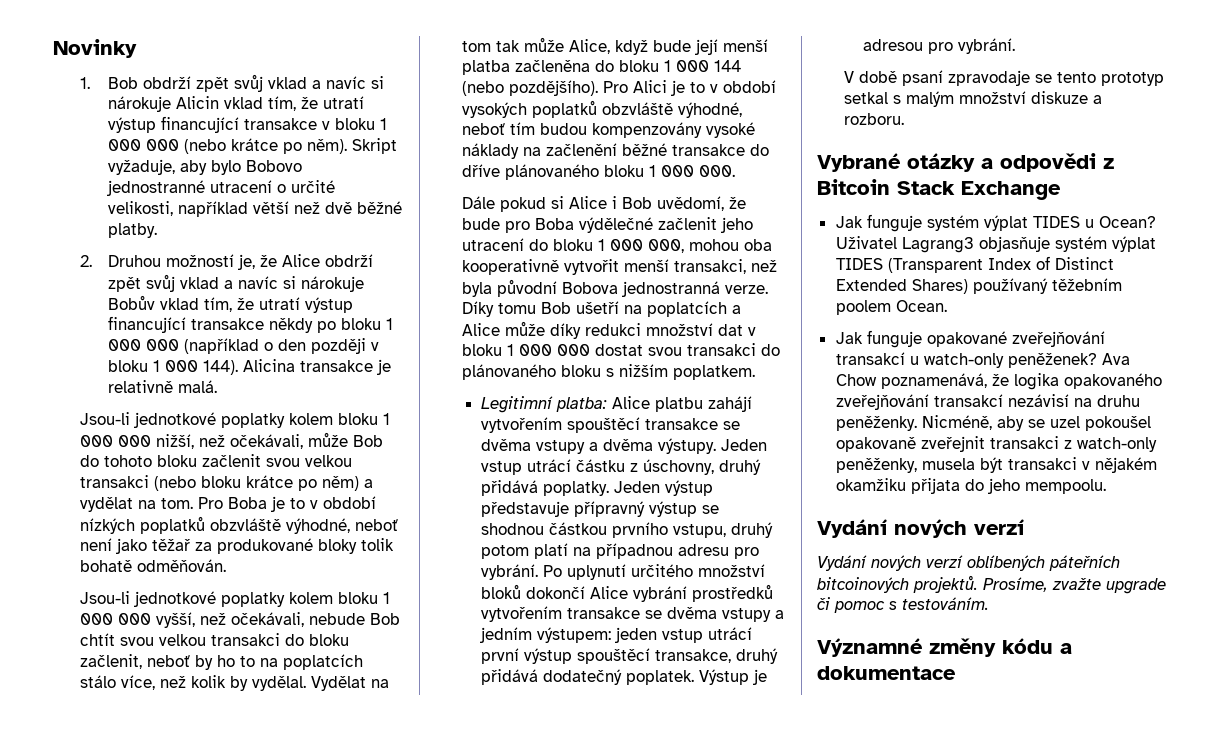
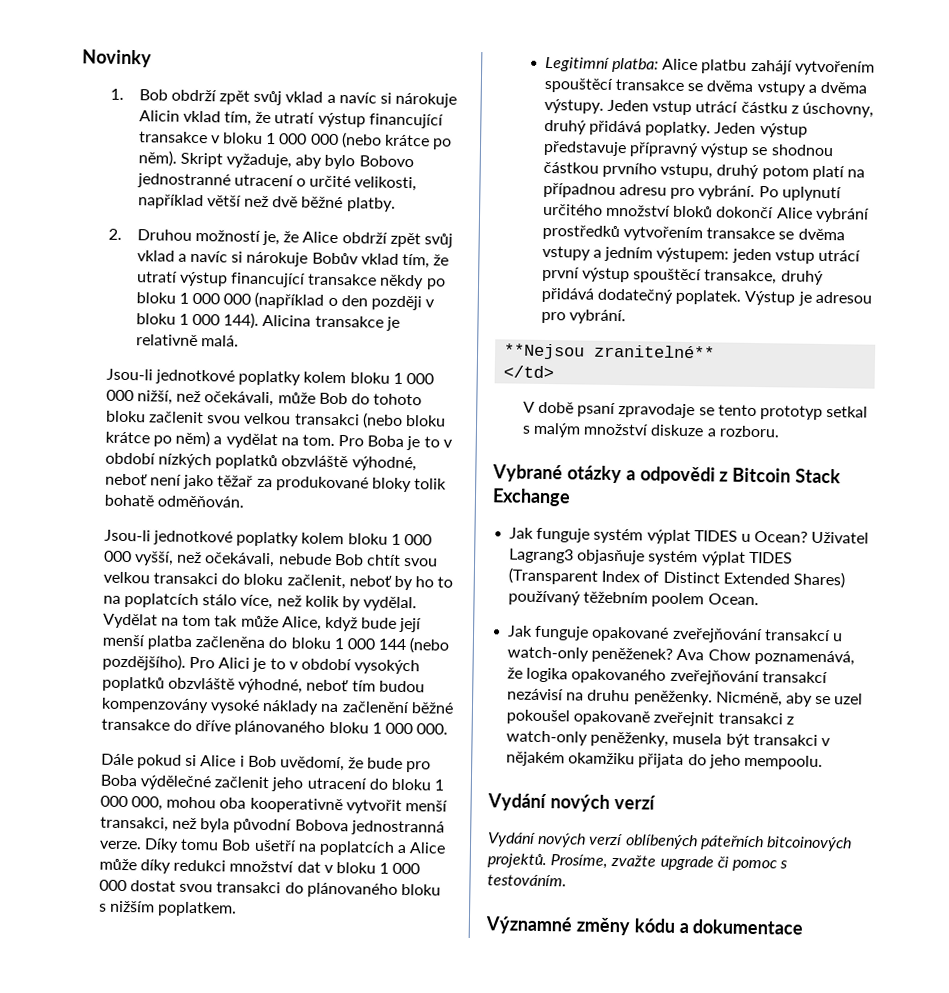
+ **Nejsou zranitelné**
+ </td>

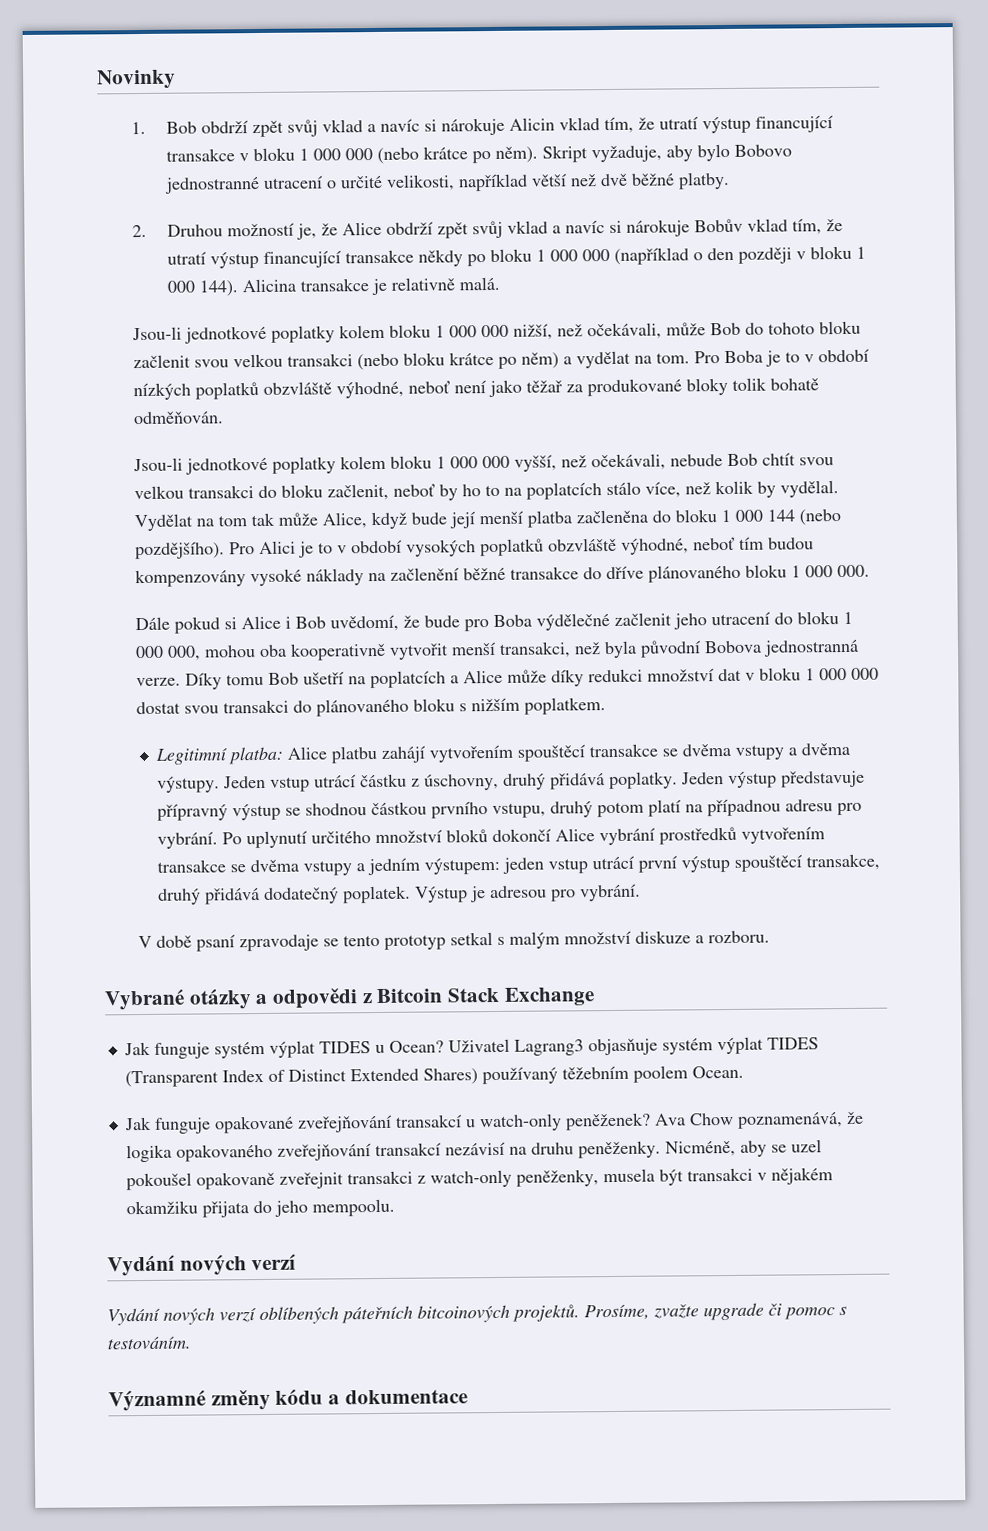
- **Nejsou zranitelné**
- </td>

